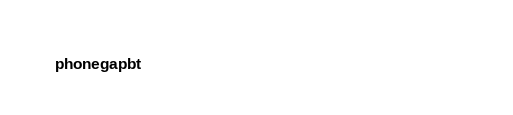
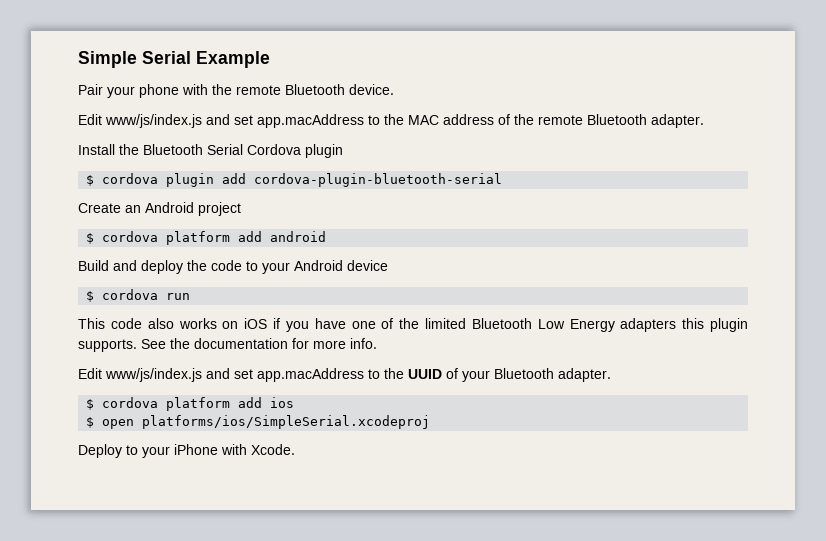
- phonegapbt
+ Simple Serial Example
+ Pair your phone with the remote Bluetooth device.
+ Edit www/js/index.js and set app.macAddress to the MAC address of the remote Bluetooth adapter.
+ Install the Bluetooth Serial Cordova plugin
+ $ cordova plugin add cordova-plugin-bluetooth-serial
+ Create an Android project
+ $ cordova platform add android
+ Build and deploy the code to your Android device
+ $ cordova run
+ This code also works on iOS if you have one of the limited Bluetooth Low Energy adapters this plugin supports. See the documentation for more info.
+ Edit www/js/index.js and set app.macAddress to the UUID of your Bluetooth adapter.
+ $ cordova platform add ios
+ $ open platforms/ios/SimpleSerial.xcodeproj
+ Deploy to your iPhone with Xcode.

